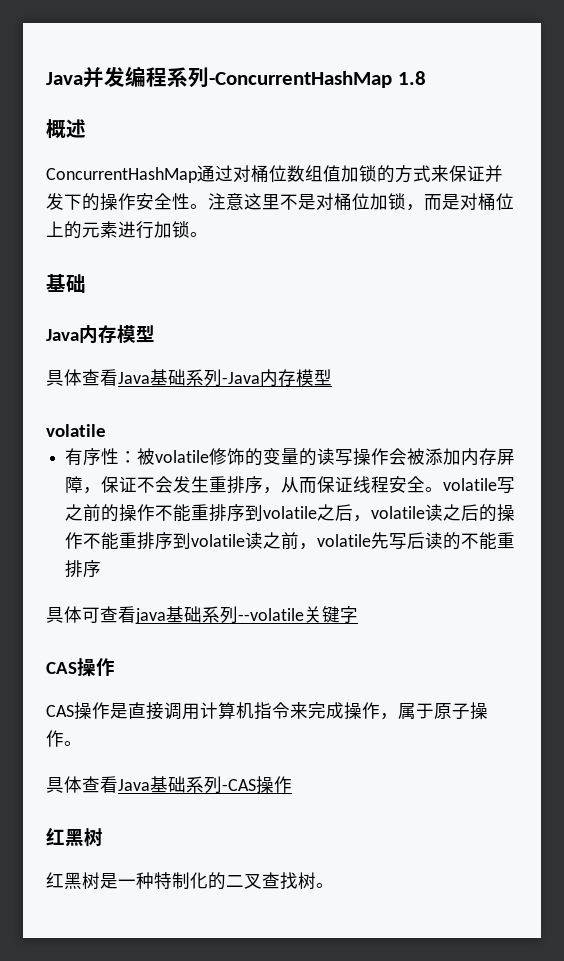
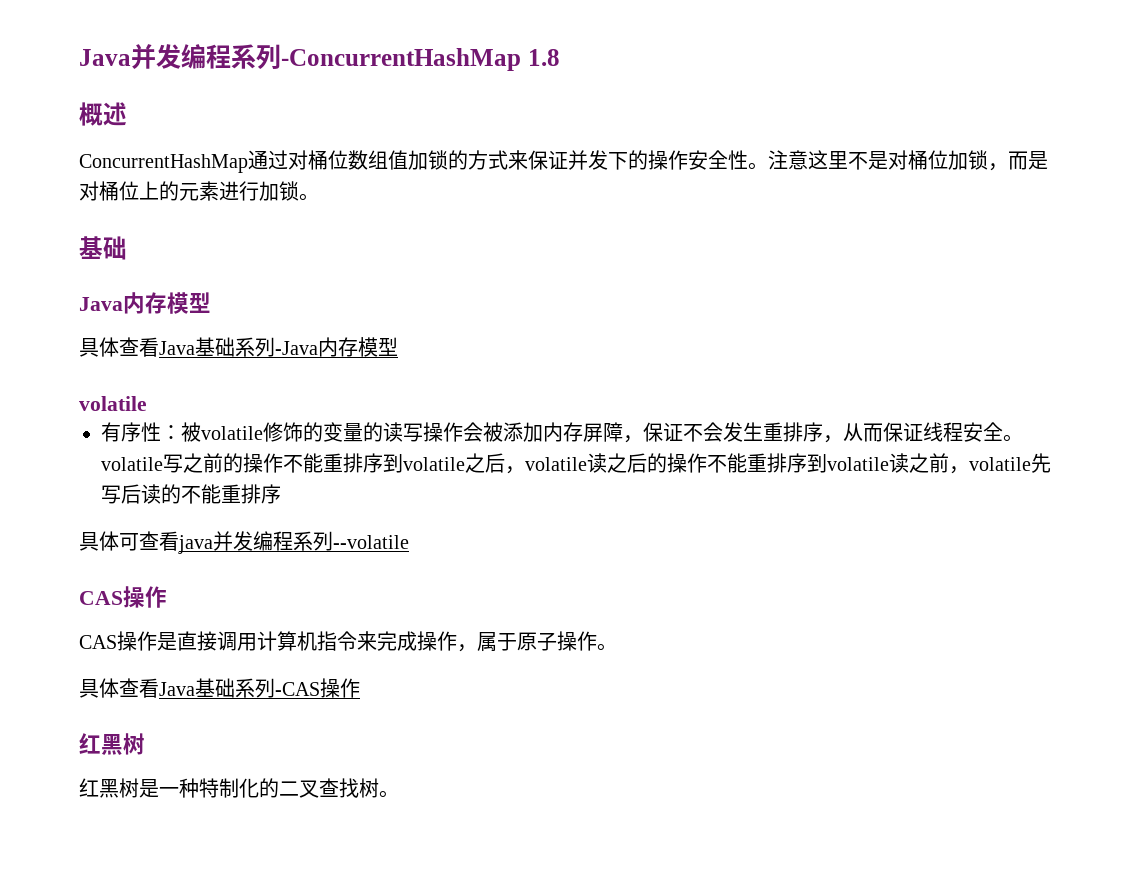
- 具体可查看java基础系列--volatile关键字
+ 具体可查看java并发编程系列--volatile

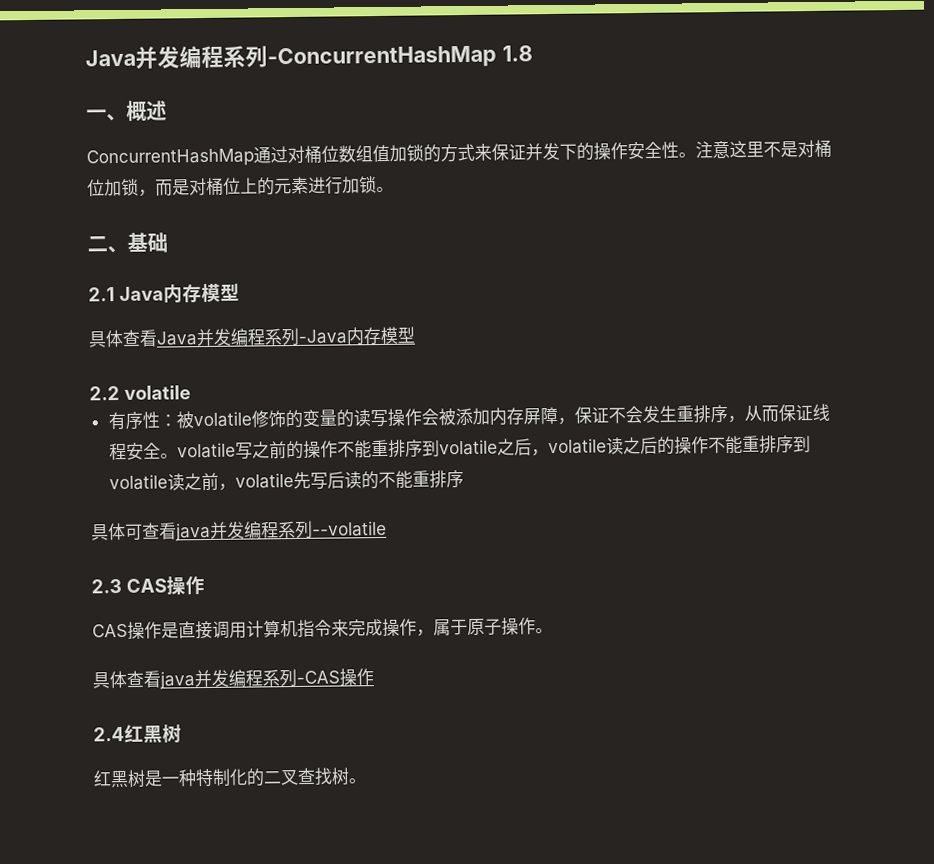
- 概述
+ 一、概述
  注意这里不是对桶位加锁，而是对桶位上的元素进行加锁。
- 基础
+ 二、基础
- Java内存模型
+ 2.1 Java内存模型
- 具体查看Java基础系列-Java内存模型
- volatile
+ 具体查看Java并发编程系列-Java内存模型
+ 2.2 volatile
  具体可查看java并发编程系列--volatile
- CAS操作
+ 2.3 CAS操作
- 具体查看Java基础系列-CAS操作
- 红黑树
+ 具体查看java并发编程系列-CAS操作
+ 2.4红黑树

